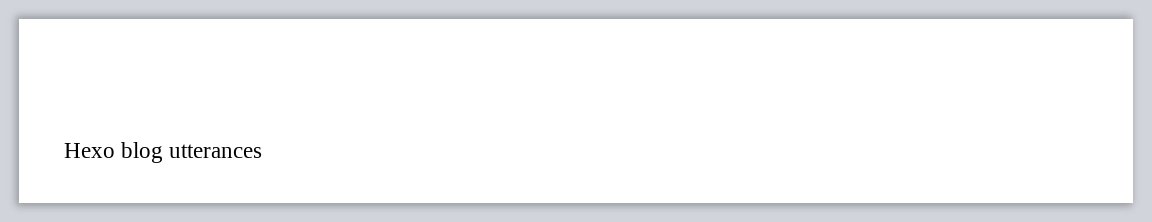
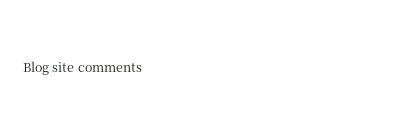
- Hexo blog utterances
+ Blog site comments

